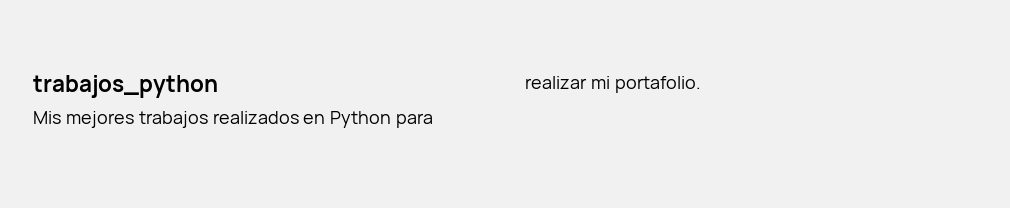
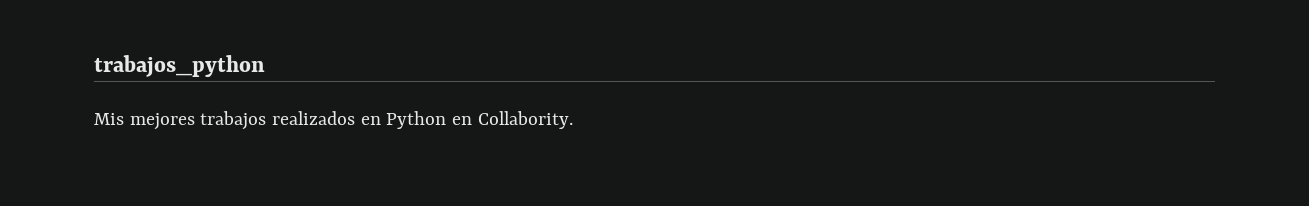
- Mis mejores trabajos realizados en Python para realizar mi portafolio.
+ Mis mejores trabajos realizados en Python en Collabority.

